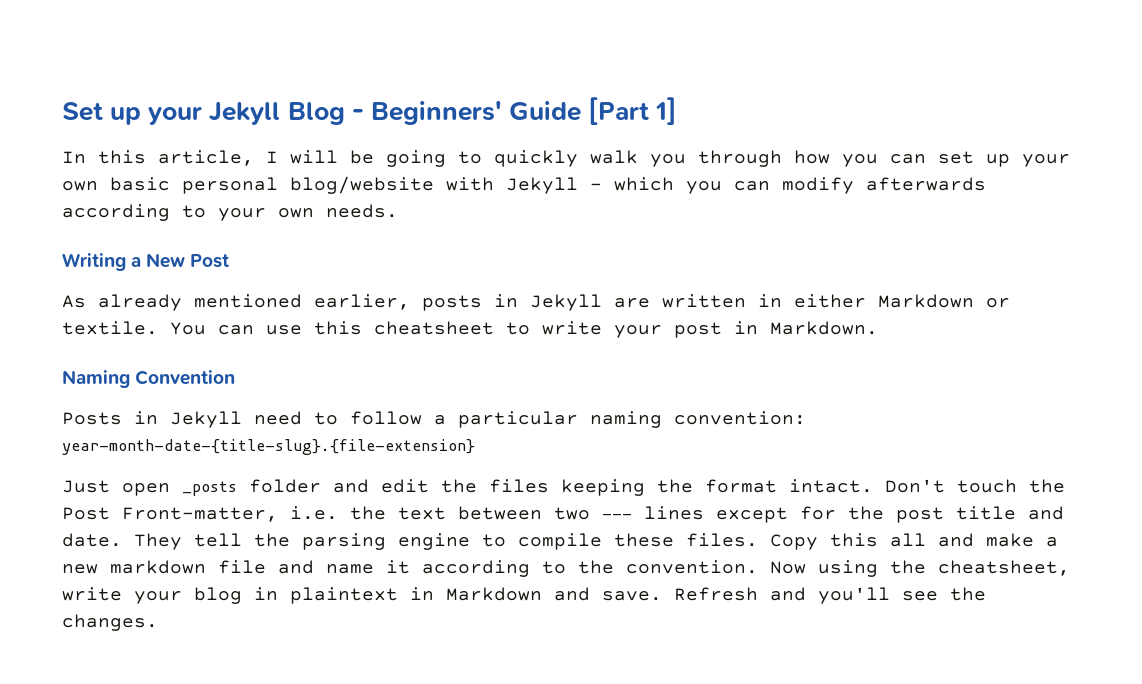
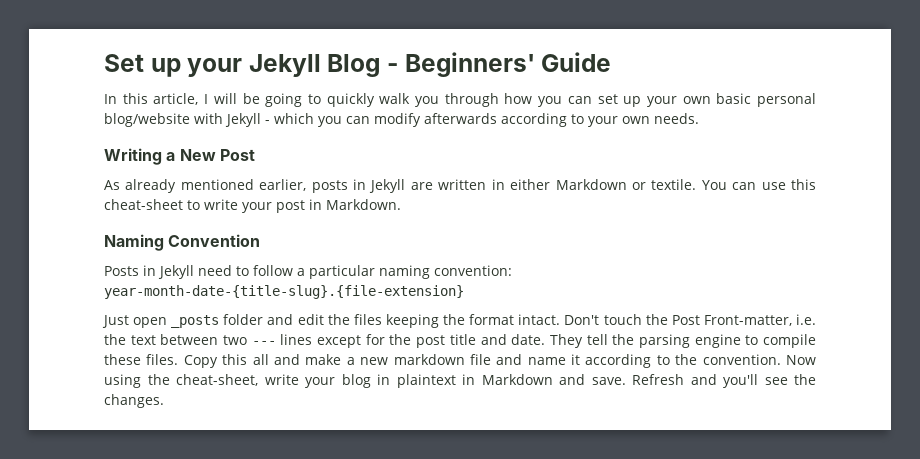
- Set up your Jekyll Blog - Beginners' Guide [Part 1]
+ Set up your Jekyll Blog - Beginners' Guide
- You can use this cheatsheet to write your post in Markdown.
+ You can use this cheat-sheet to write your post in Markdown.
- Now using the cheatsheet, write your blog in plaintext in Markdown and save.
+ Now using the cheat-sheet, write your blog in plaintext in Markdown and save.

